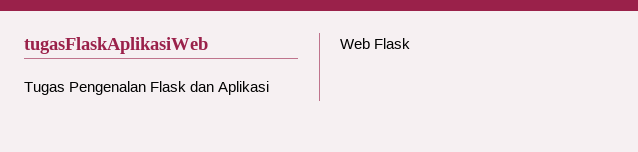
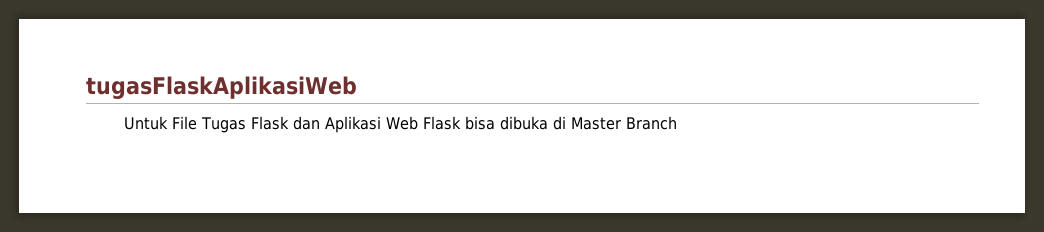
- Tugas Pengenalan Flask dan Aplikasi Web Flask
+ Untuk File Tugas Flask dan Aplikasi Web Flask bisa dibuka di Master Branch

